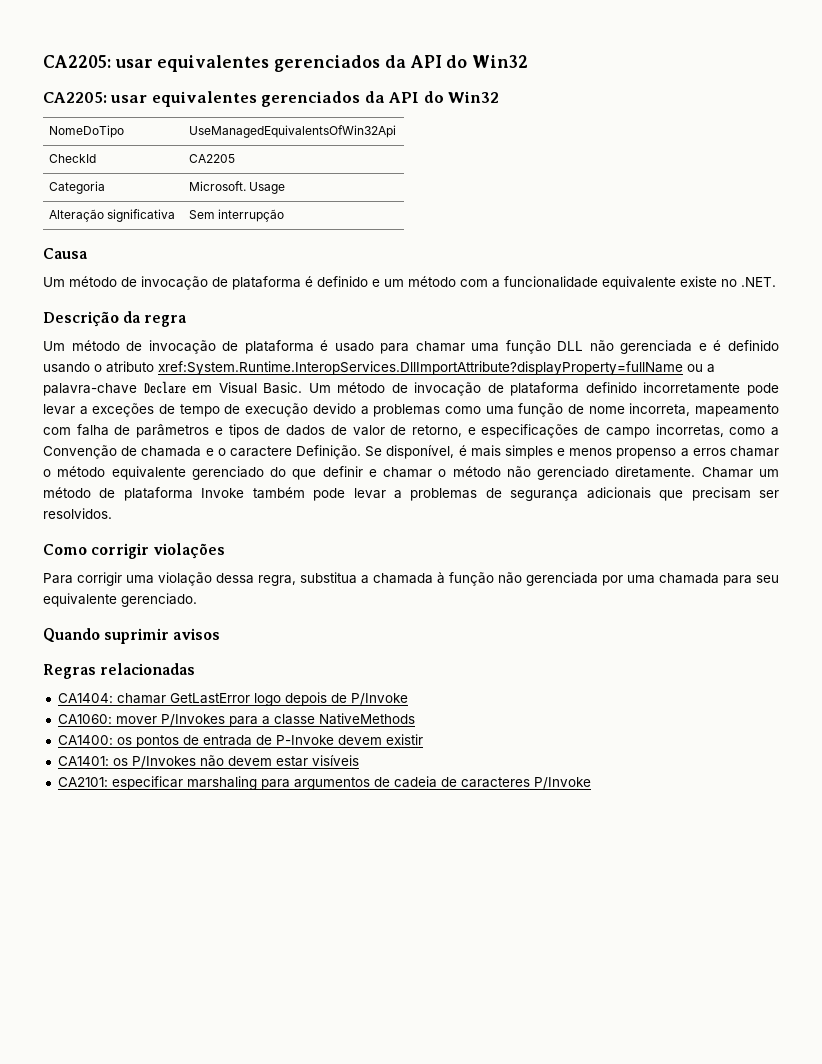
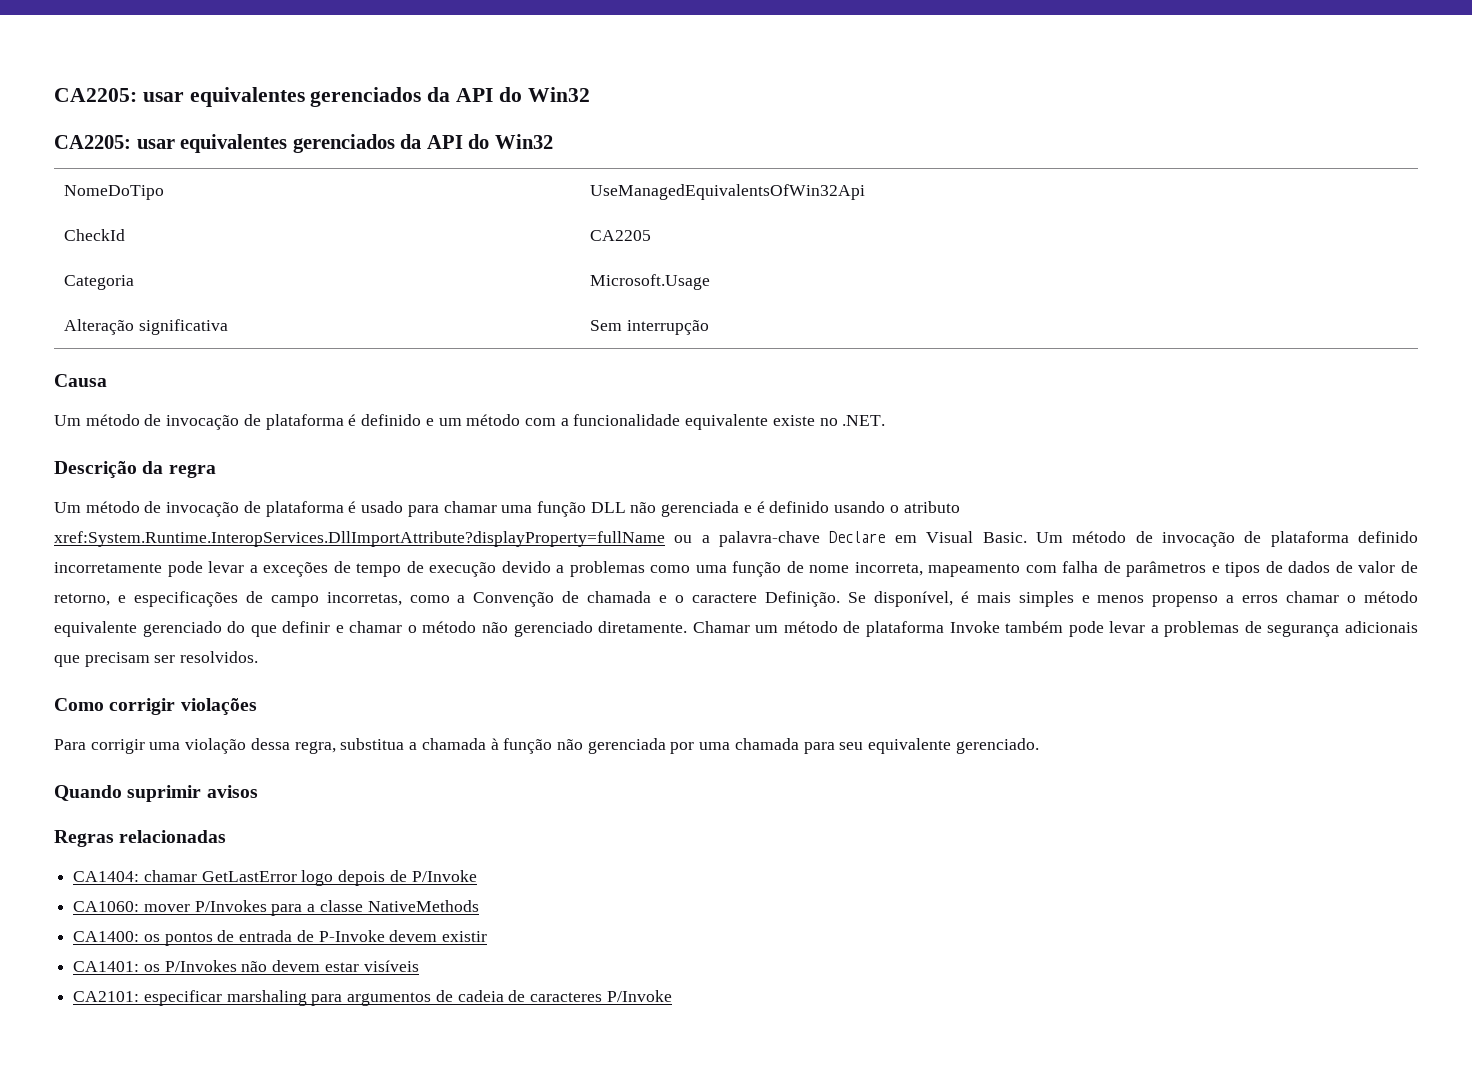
- Categoria | Microsoft. Usage
+ Categoria | Microsoft.Usage

